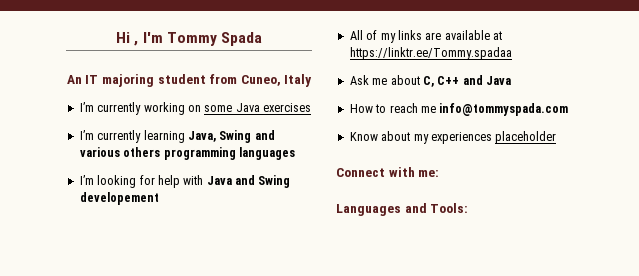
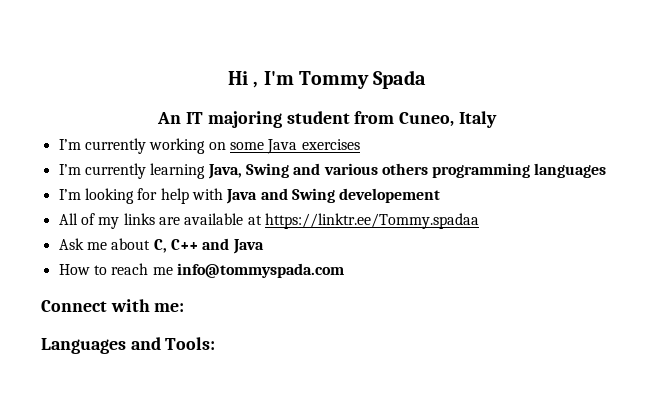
- Know about my experiences placeholder

